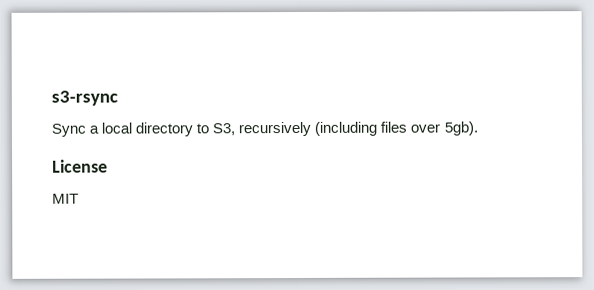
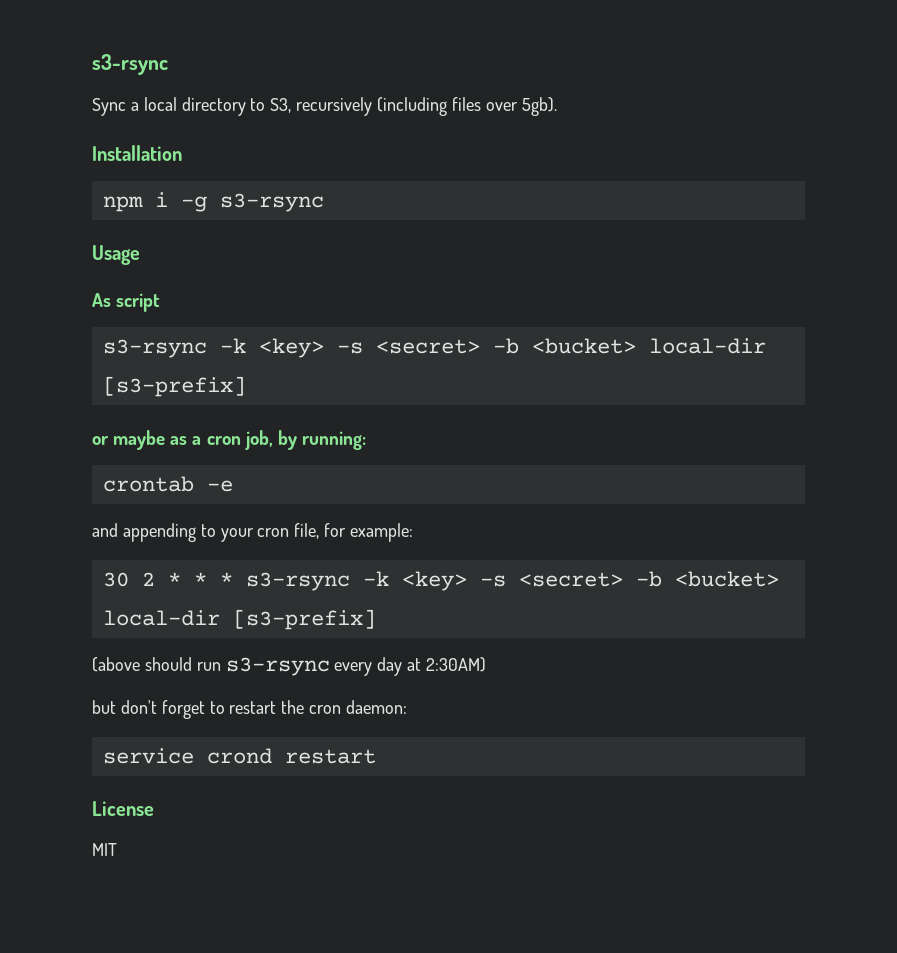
+ Installation
+ npm i -g s3-rsync
+ Usage
+ As script
+ s3-rsync -k <key> -s <secret> -b <bucket> local-dir [s3-prefix]
+ or maybe as a cron job, by running:
+ crontab -e
+ and appending to your cron file, for example:
+ 30 2 * * * s3-rsync -k <key> -s <secret> -b <bucket> local-dir [s3-prefix]
+ (above should run s3-rsync every day at 2:30AM)
+ but don't forget to restart the cron daemon:
+ service crond restart

